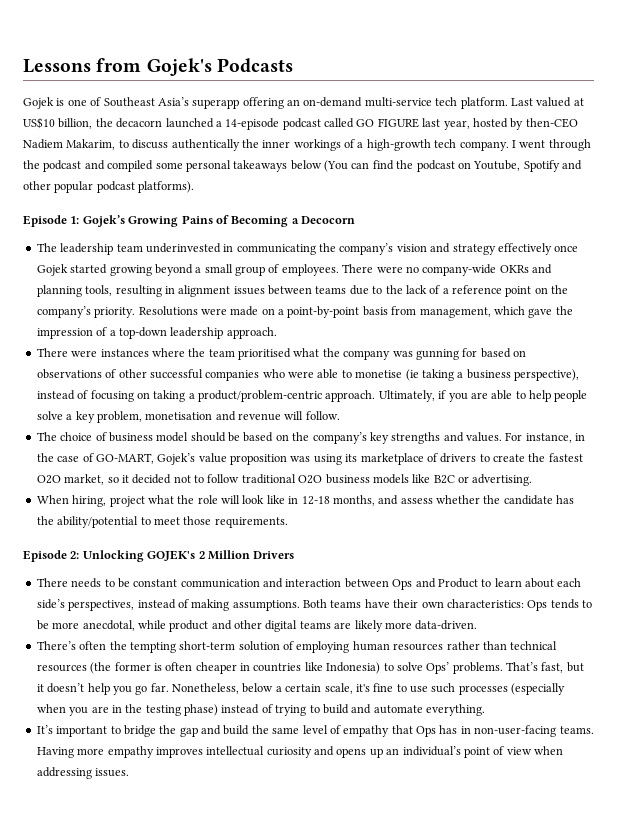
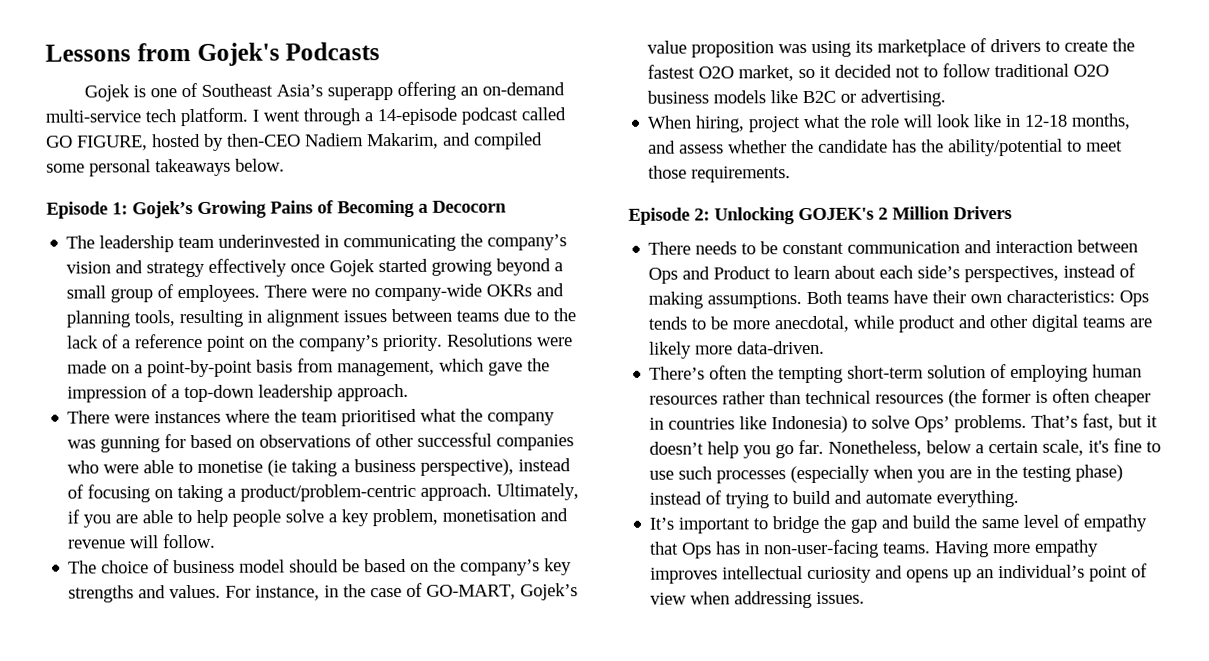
- Last valued at US$10 billion, the decacorn launched a 14-episode podcast called GO FIGURE last year, hosted by then-CEO Nadiem Makarim, to discuss authentically the inner workings of a high-growth tech company. I went through the podcast and compiled some personal takeaways below (You can find the podcast on Youtube, Spotify and other popular podcast platforms).
+ I went through a 14-episode podcast called GO FIGURE, hosted by then-CEO Nadiem Makarim, and compiled some personal takeaways below.

